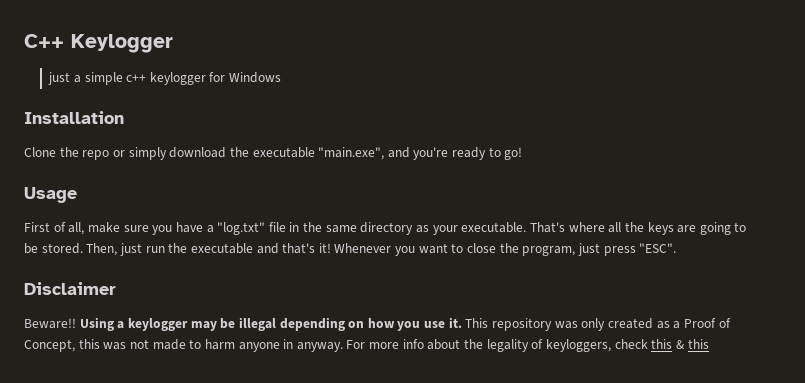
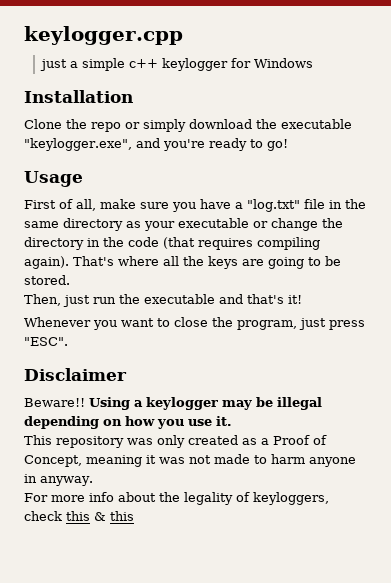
- C++ Keylogger
+ keylogger.cpp
- Clone the repo or simply download the executable "main.exe", and you're ready to go!
+ Clone the repo or simply download the executable "keylogger.exe", and you're ready to go!
- First of all, make sure you have a "log.txt" file in the same directory as your executable.
+ First of all, make sure you have a "log.txt" file in the same directory as your executable or change the directory in the code (that requires compiling again).
- That's where all the keys are going to be stored. Then, just run the executable and that's it! Whenever you want to close the program, just press "ESC".
+ That's where all the keys are going to be stored.
+ Then, just run the executable and that's it!
+ Whenever you want to close the program, just press "ESC".
- Using a keylogger may be illegal depending on how you use it. This repository was only created as a Proof of Concept, this was not made to harm anyone in anyway. For more info about the legality of keyloggers, check this & this
+ Using a keylogger may be illegal depending on how you use it.
+ This repository was only created as a Proof of Concept, meaning it was not made to harm anyone in anyway.
+ For more info about the legality of keyloggers, check this & this

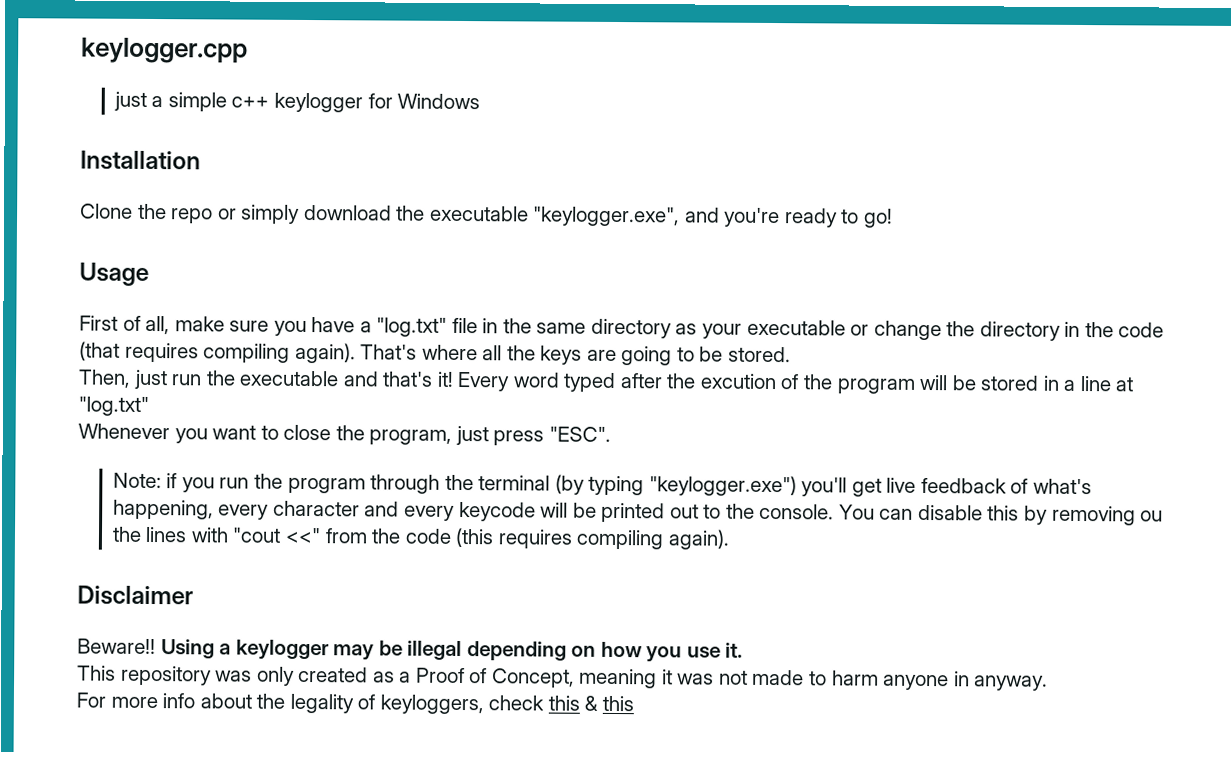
+ Every word typed after the excution of the program will be stored in a line at "log.txt"
+ Note: if you run the program through the terminal (by typing "keylogger.exe") you'll get live feedback of what's happening, every character and every keycode will be printed out to the console. You can disable this by removing ou the lines with "cout <<" from the code (this requires compiling again).

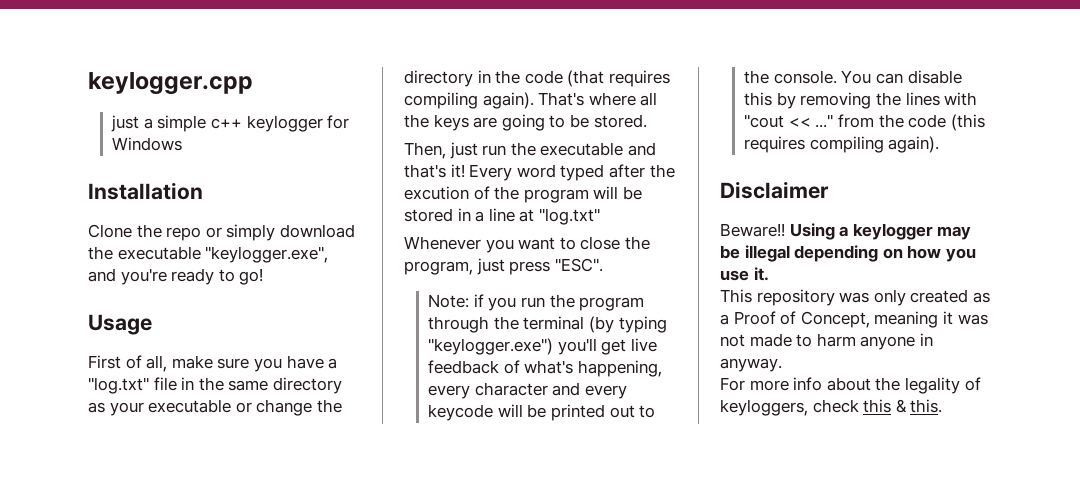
- You can disable this by removing ou the lines with "cout <<" from the code (this requires compiling again).
+ You can disable this by removing the lines with "cout << ..." from the code (this requires compiling again).
- For more info about the legality of keyloggers, check this & this
+ For more info about the legality of keyloggers, check this & this.

